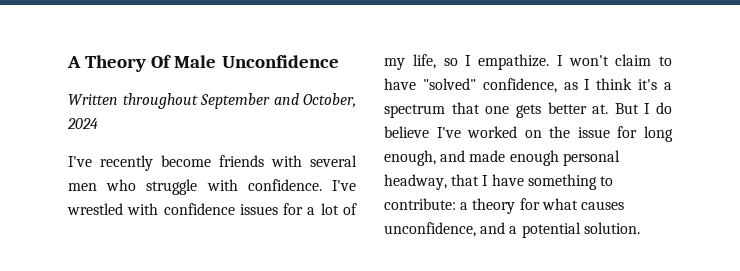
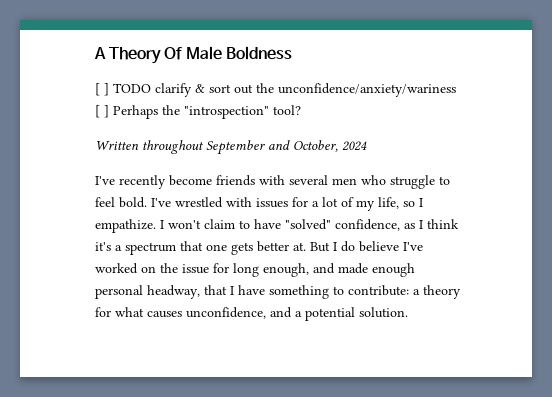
- A Theory Of Male Unconfidence
+ A Theory Of Male Boldness
+ [ ] TODO clarify & sort out the unconfidence/anxiety/wariness [ ] Perhaps the "introspection" tool?
- I've recently become friends with several men who struggle with confidence.
+ I've recently become friends with several men who struggle to feel bold.
- I've wrestled with confidence issues for a lot of my life, so I empathize.
+ I've wrestled with issues for a lot of my life, so I empathize.

